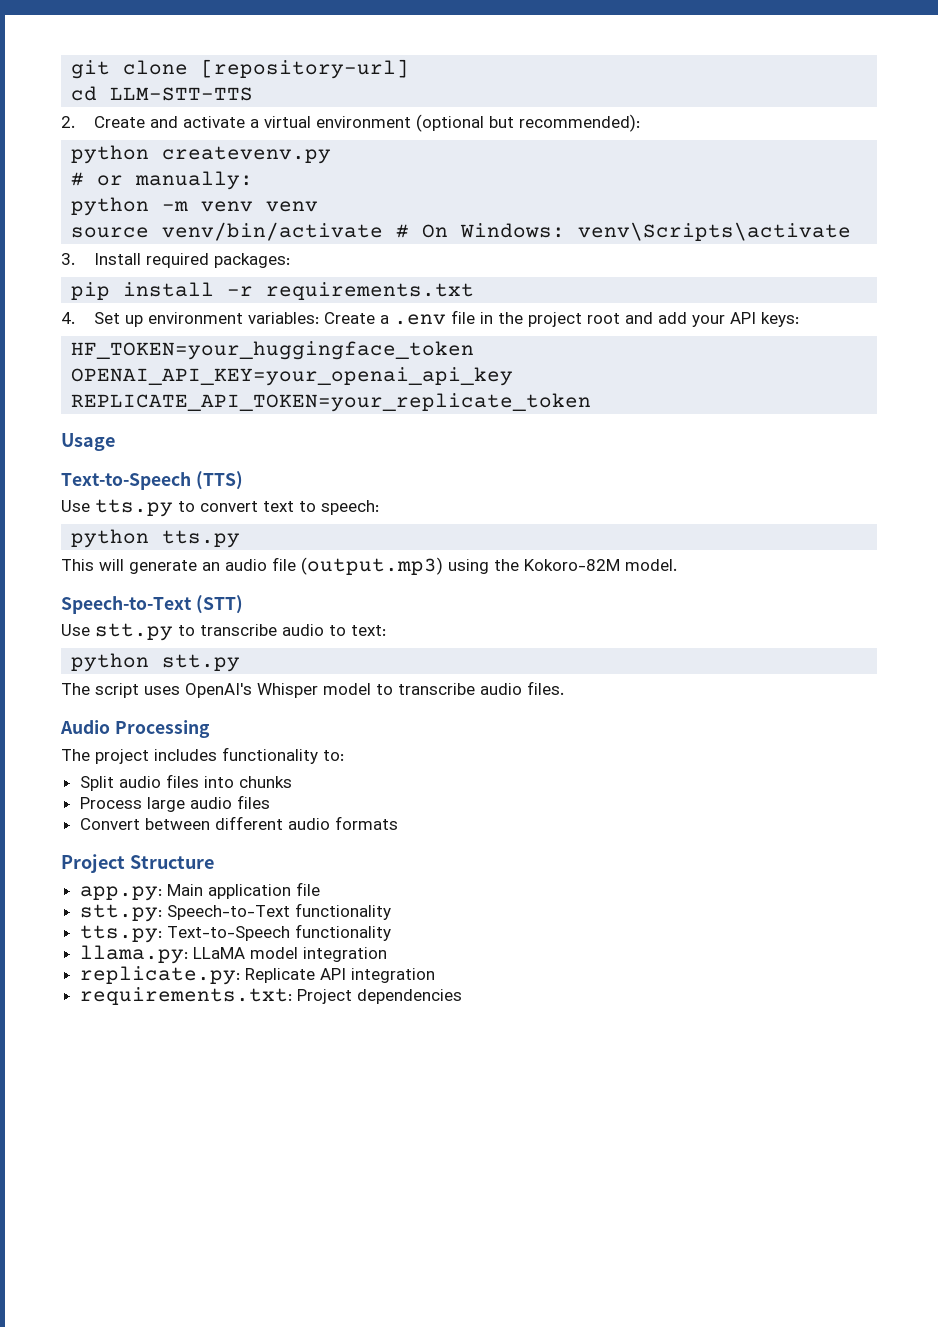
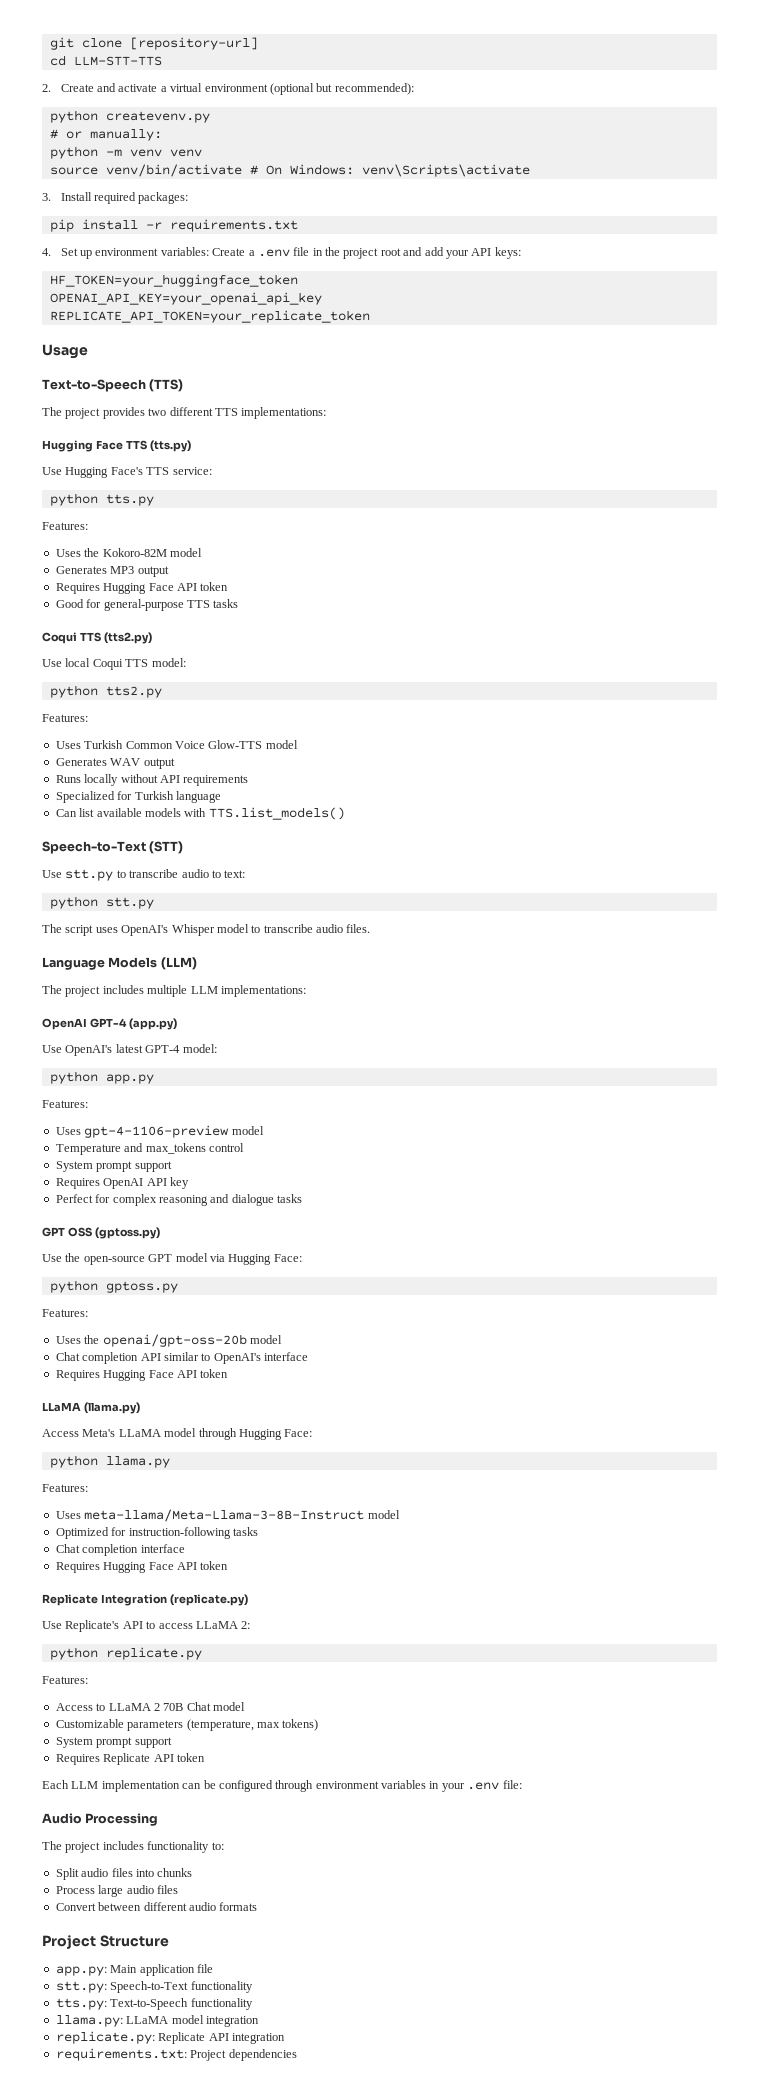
- Use tts.py to convert text to speech:
+ The project provides two different TTS implementations:
+ Hugging Face TTS (tts.py)
+ Use Hugging Face's TTS service:
  python tts.py
- This will generate an audio file (output.mp3) using the Kokoro-82M model.
+ Features:
+ Uses the Kokoro-82M model
+ Generates MP3 output
+ Requires Hugging Face API token
+ Good for general-purpose TTS tasks
+ Coqui TTS (tts2.py)
+ Use local Coqui TTS model:
+ python tts2.py
+ Features:
+ Uses Turkish Common Voice Glow-TTS model
+ Generates WAV output
+ Runs locally without API requirements
+ Specialized for Turkish language
+ Can list available models with TTS.list_models()
+ Language Models (LLM)
+ The project includes multiple LLM implementations:
+ OpenAI GPT-4 (app.py)
+ Use OpenAI's latest GPT-4 model:
+ python app.py
+ Features:
+ Uses gpt-4-1106-preview model
+ Temperature and max_tokens control
+ System prompt support
+ Requires OpenAI API key
+ Perfect for complex reasoning and dialogue tasks
+ GPT OSS (gptoss.py)
+ Use the open-source GPT model via Hugging Face:
+ python gptoss.py
+ Features:
+ Uses the openai/gpt-oss-20b model
+ Chat completion API similar to OpenAI's interface
+ Requires Hugging Face API token
+ LLaMA (llama.py)
+ Access Meta's LLaMA model through Hugging Face:
+ python llama.py
+ Features:
+ Uses meta-llama/Meta-Llama-3-8B-Instruct model
+ Optimized for instruction-following tasks
+ Chat completion interface
+ Requires Hugging Face API token
+ Replicate Integration (replicate.py)
+ Use Replicate's API to access LLaMA 2:
+ python replicate.py
+ Features:
+ Access to LLaMA 2 70B Chat model
+ Customizable parameters (temperature, max tokens)
+ System prompt support
+ Requires Replicate API token
+ Each LLM implementation can be configured through environment variables in your .env file:

